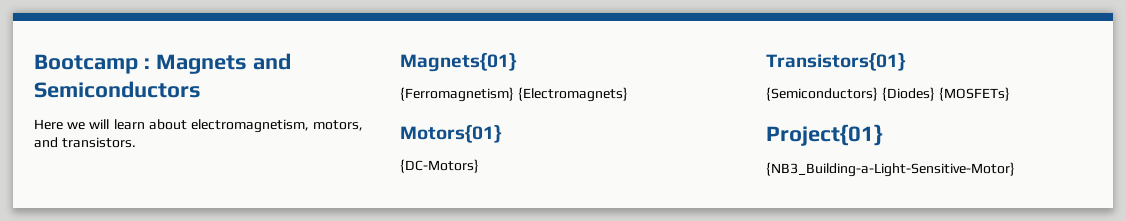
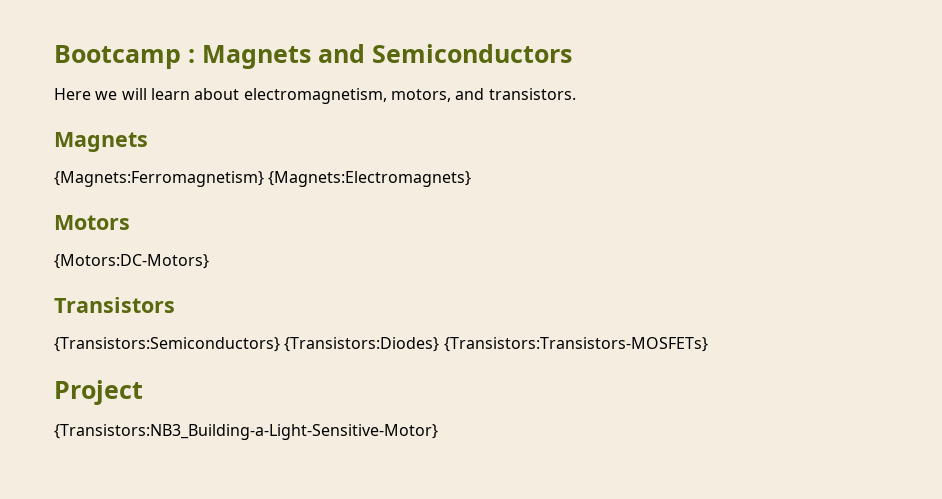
  Here we will learn about electromagnetism, motors, and transistors.
- Magnets{01}
- {Ferromagnetism} {Electromagnets}
- Motors{01}
- {DC-Motors}
- Transistors{01}
- {Semiconductors} {Diodes} {MOSFETs}
- Project{01}
- {NB3_Building-a-Light-Sensitive-Motor}
+ Magnets
+ {Magnets:Ferromagnetism} {Magnets:Electromagnets}
+ Motors
+ {Motors:DC-Motors}
+ Transistors
+ {Transistors:Semiconductors} {Transistors:Diodes} {Transistors:Transistors-MOSFETs}
+ Project
+ {Transistors:NB3_Building-a-Light-Sensitive-Motor}

